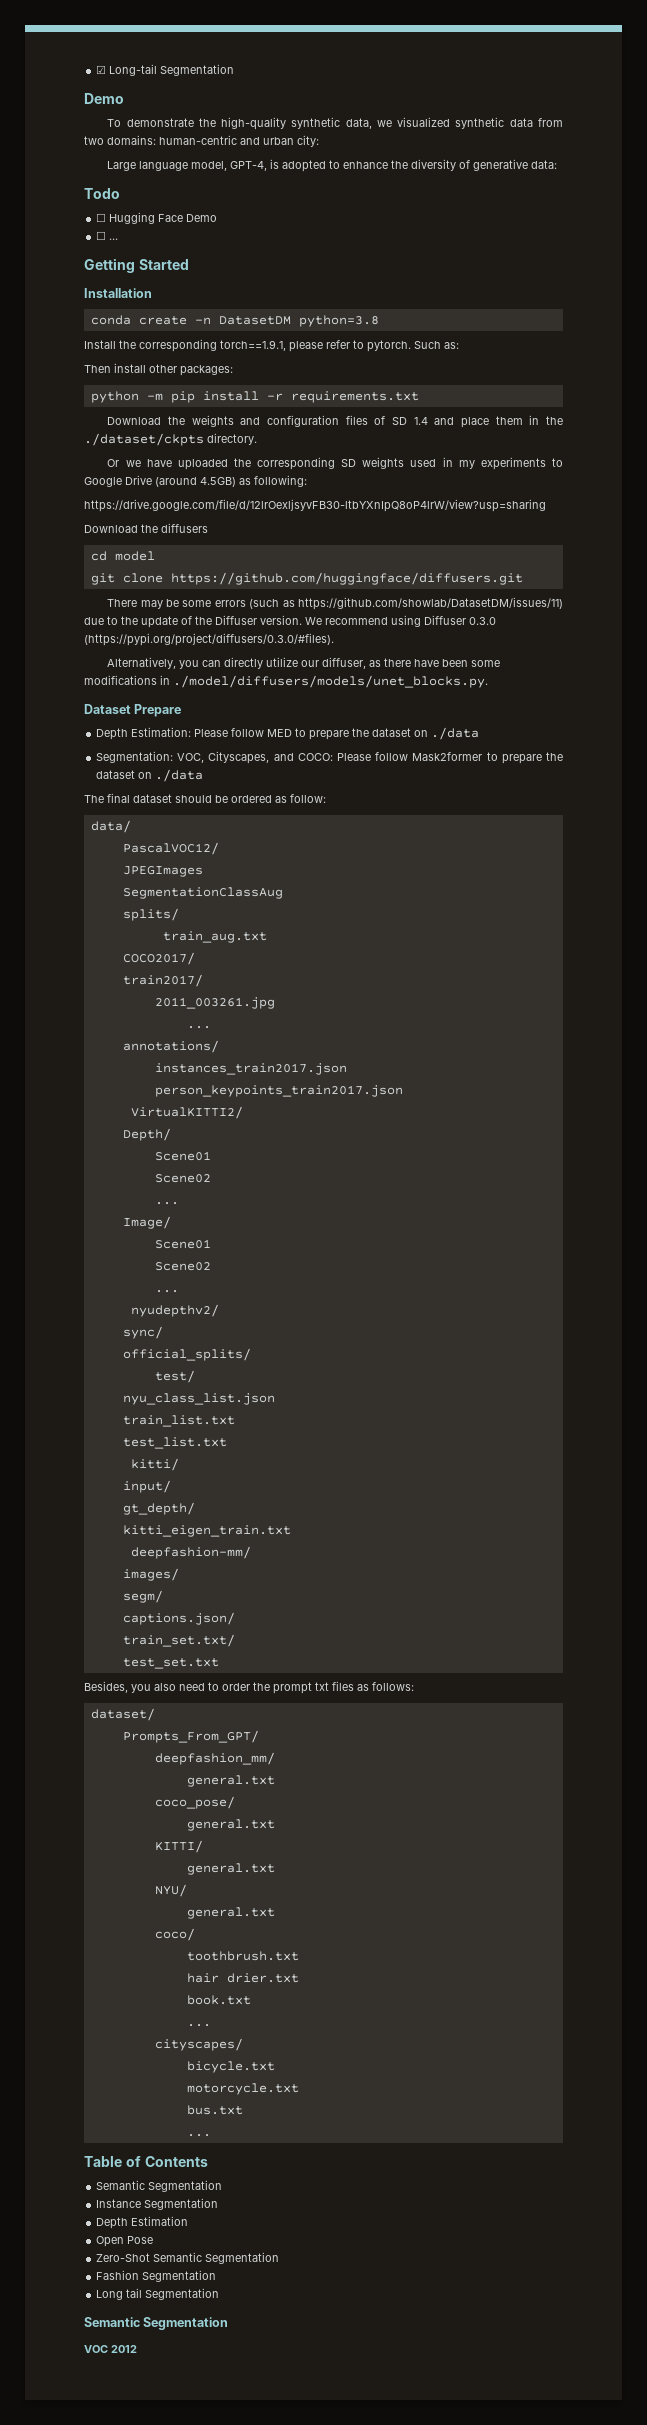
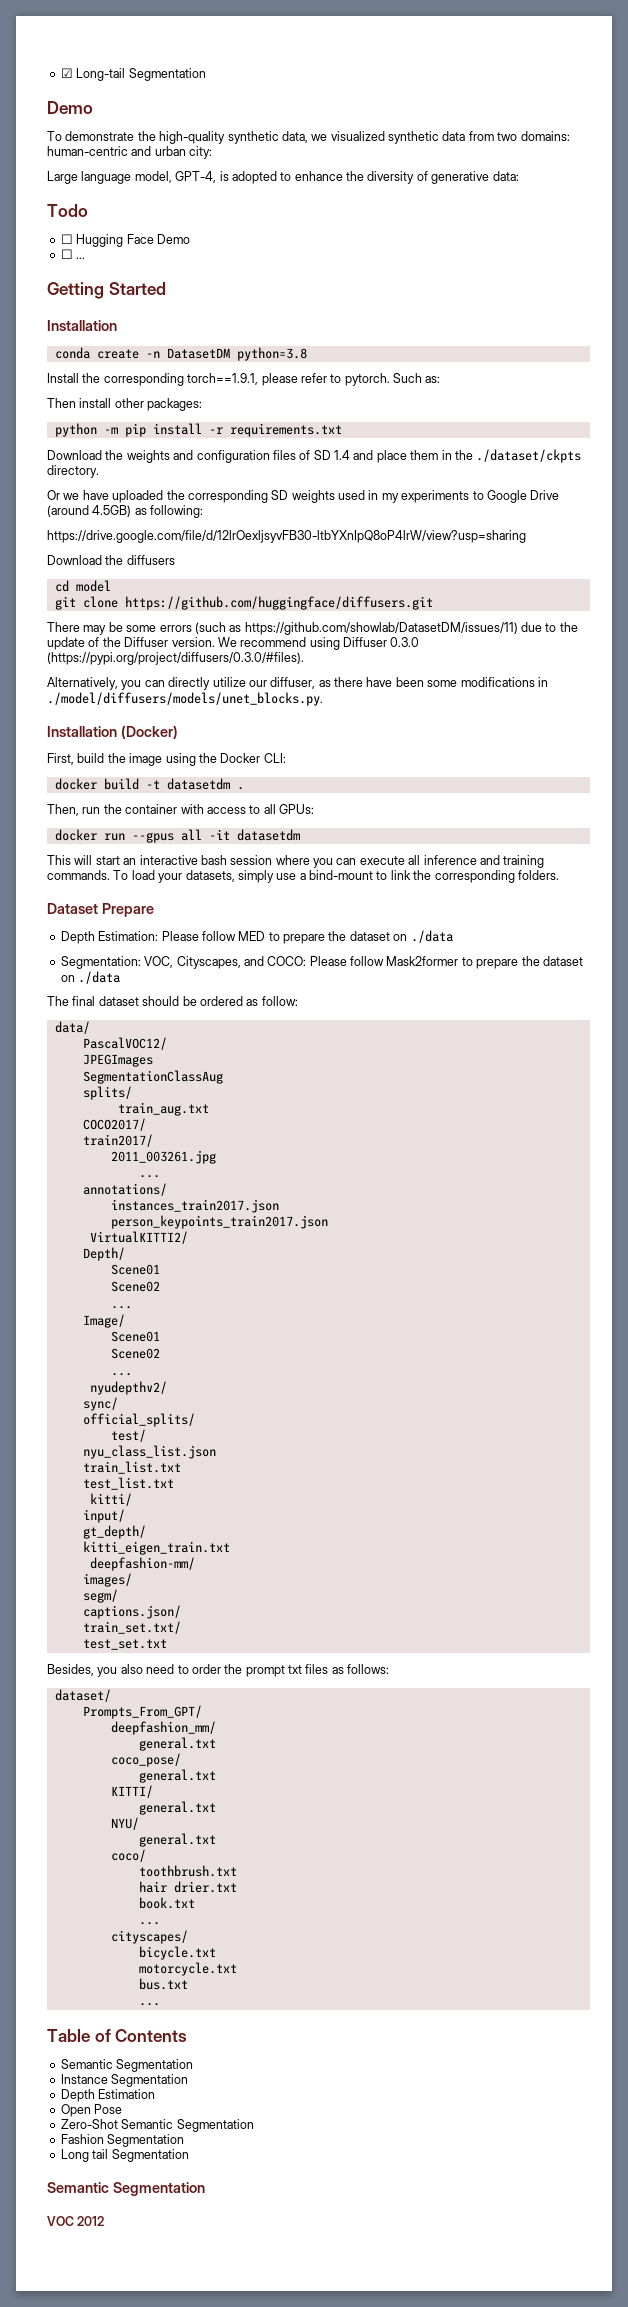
+ Installation (Docker)
+ First, build the image using the Docker CLI:
+ docker build -t datasetdm .
+ Then, run the container with access to all GPUs:
+ docker run --gpus all -it datasetdm
+ This will start an interactive bash session where you can execute all inference and training commands. To load your datasets, simply use a bind-mount to link the corresponding folders.

